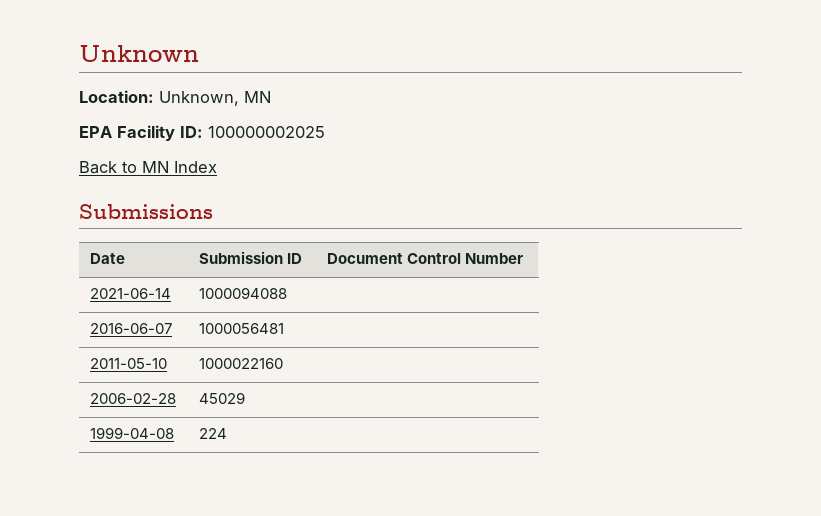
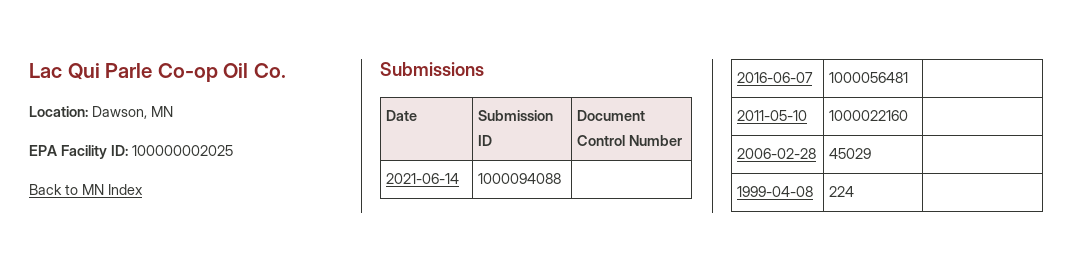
- Unknown
+ Lac Qui Parle Co-op Oil Co.
- Location: Unknown, MN
+ Location: Dawson, MN

